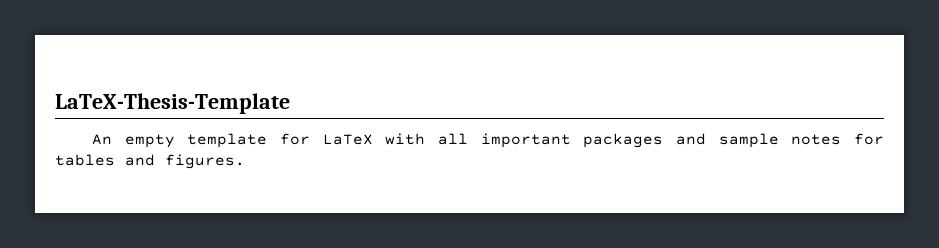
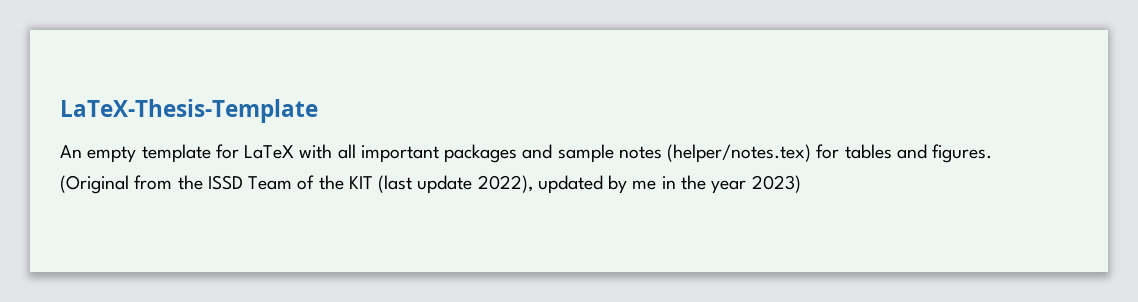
- An empty template for LaTeX with all important packages and sample notes for tables and figures.
+ An empty template for LaTeX with all important packages and sample notes (helper/notes.tex) for tables and figures.
+ (Original from the ISSD Team of the KIT (last update 2022), updated by me in the year 2023)

